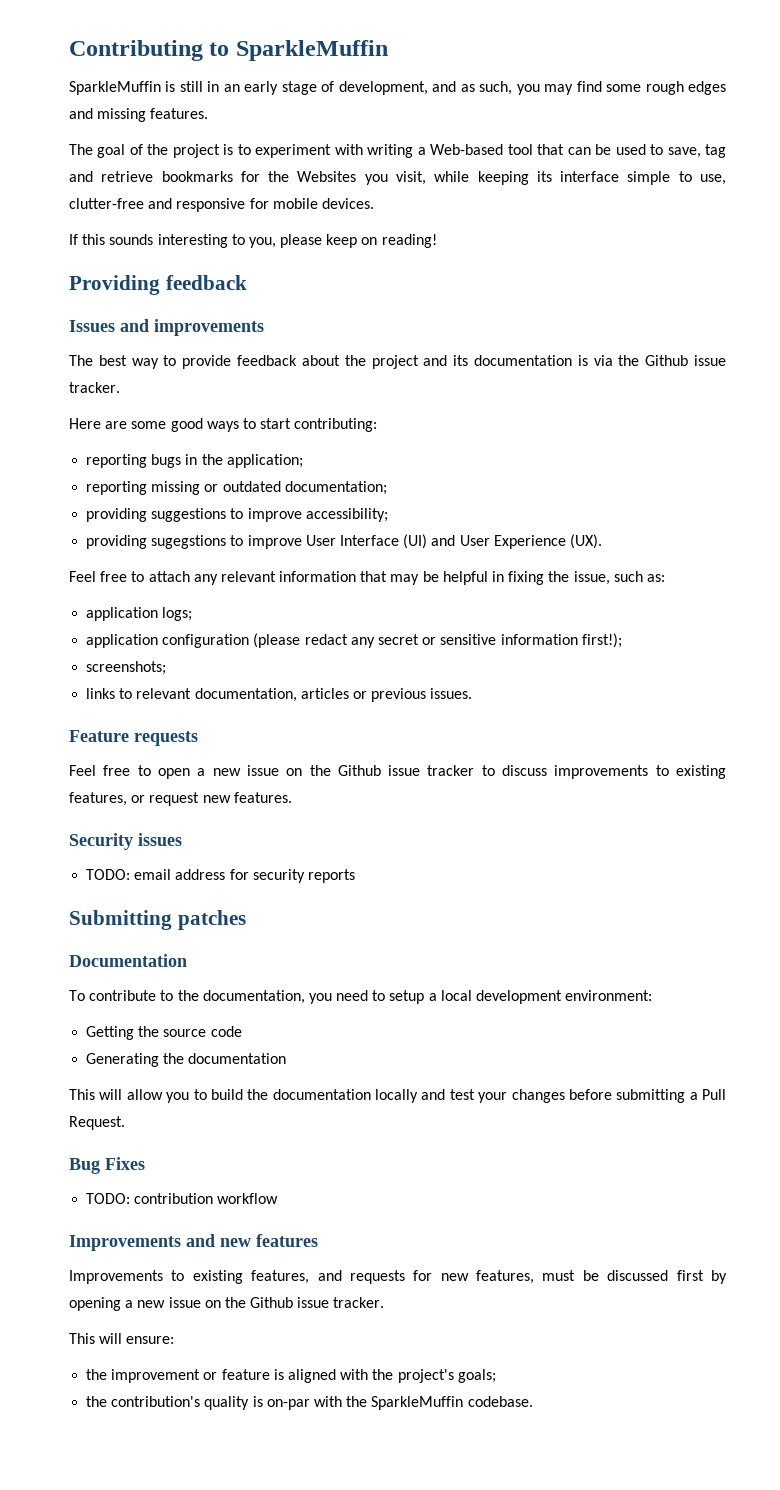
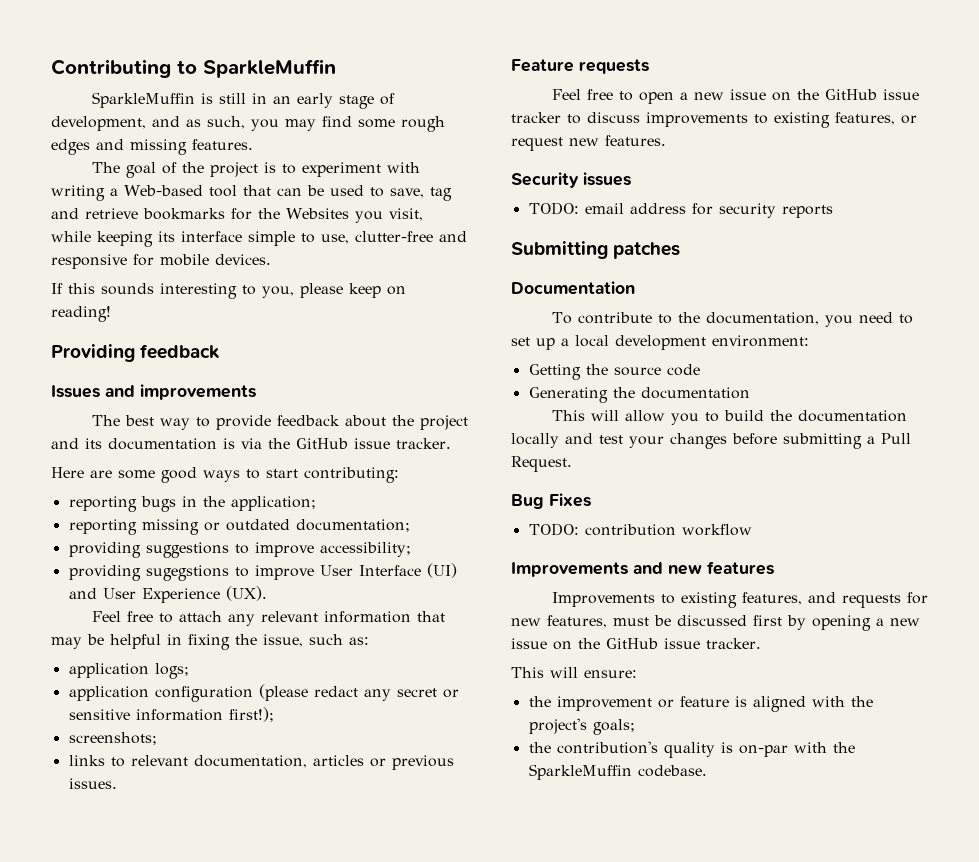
- The best way to provide feedback about the project and its documentation is via the Github issue tracker.
+ The best way to provide feedback about the project and its documentation is via the GitHub issue tracker.
- Feel free to open a new issue on the Github issue tracker to discuss improvements to existing features, or request new features.
+ Feel free to open a new issue on the GitHub issue tracker to discuss improvements to existing features, or request new features.
- To contribute to the documentation, you need to setup a local development environment:
+ To contribute to the documentation, you need to set up a local development environment:
- Improvements to existing features, and requests for new features, must be discussed first by opening a new issue on the Github issue tracker.
+ Improvements to existing features, and requests for new features, must be discussed first by opening a new issue on the GitHub issue tracker.

